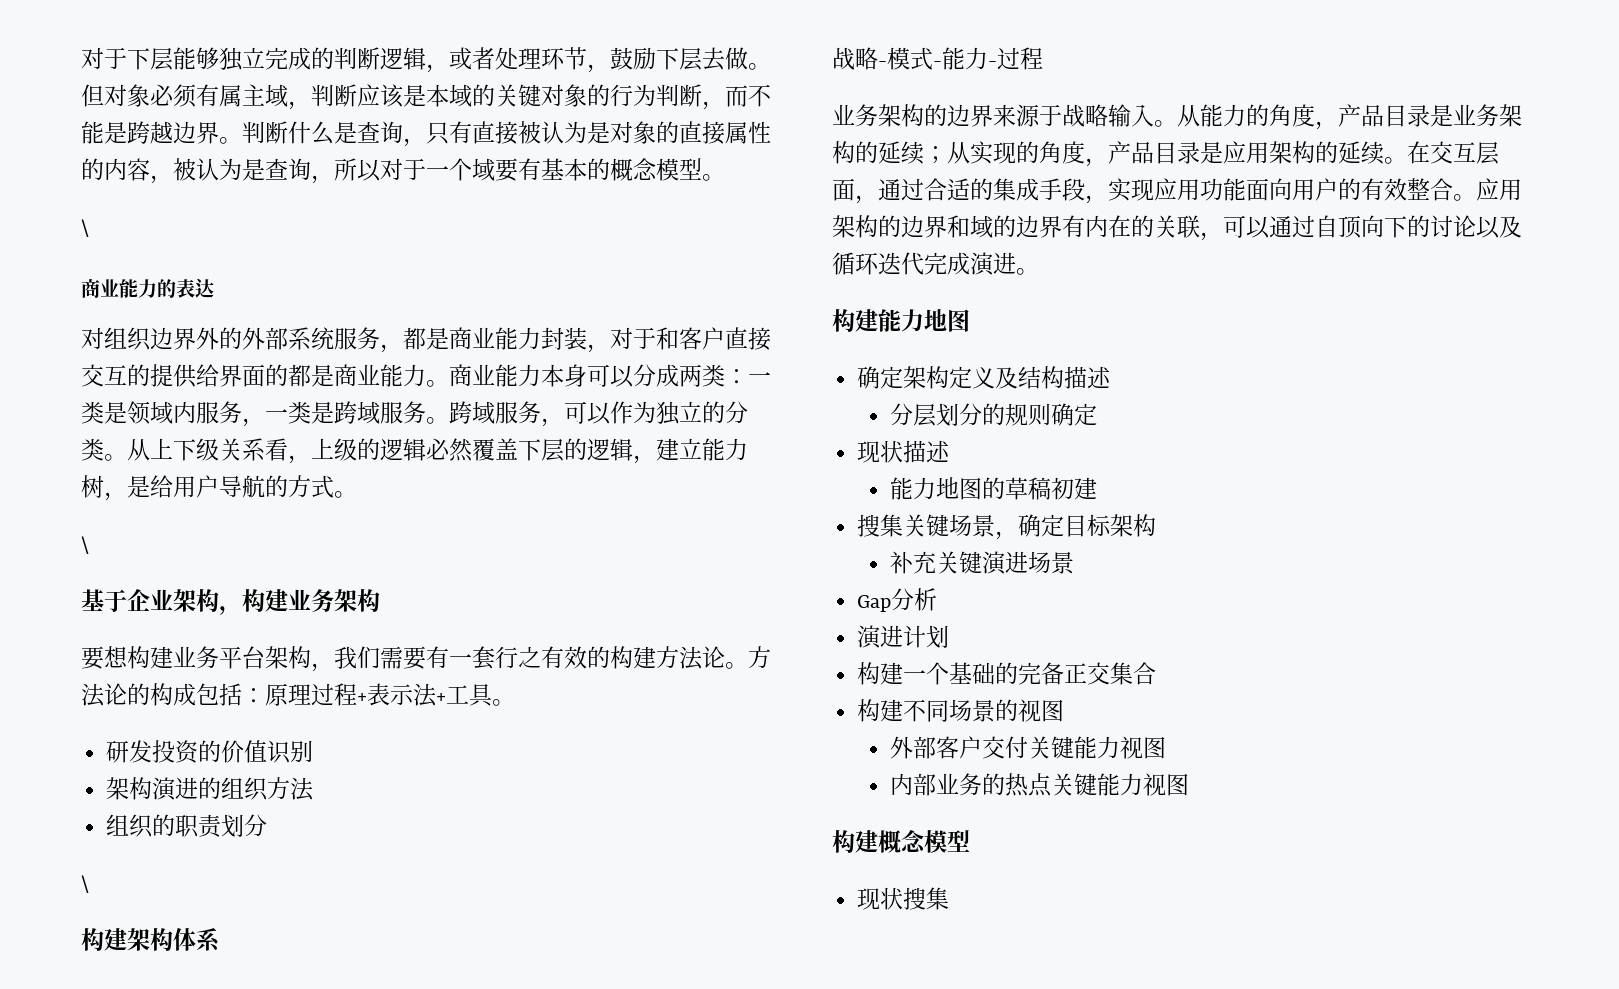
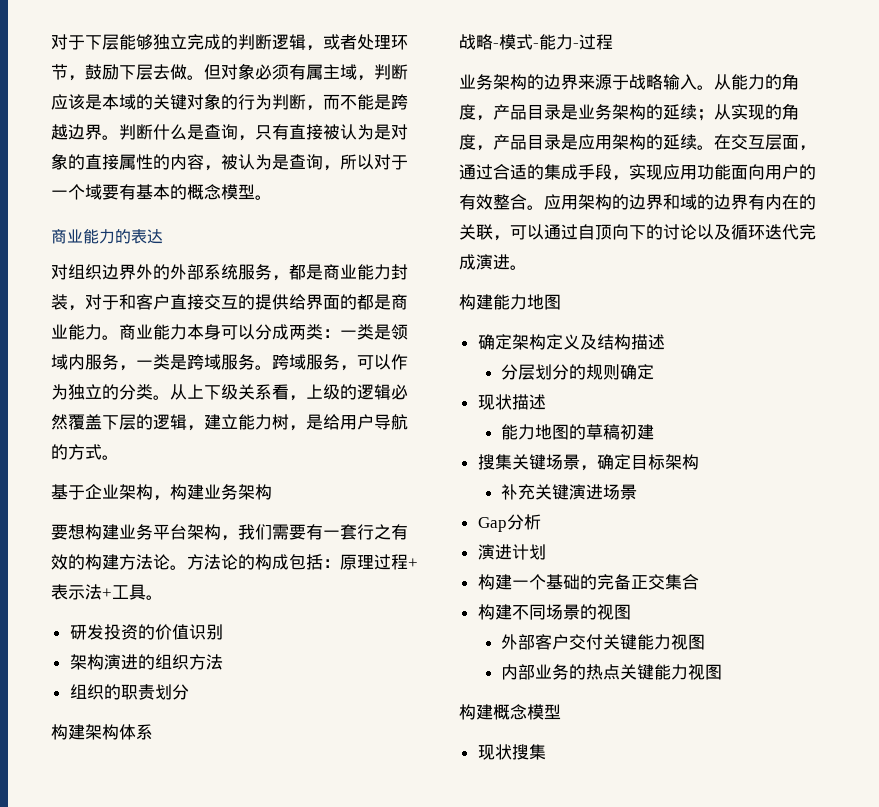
  判断什么是查询，只有直接被认为是对象的直接属性的内容，被认为是查询，所以对于一个域要有基本的概念模型。
- \
  从上下级关系看，上级的逻辑必然覆盖下层的逻辑，建立能力树，是给用户导航的方式。
- \
  组织的职责划分
- \

